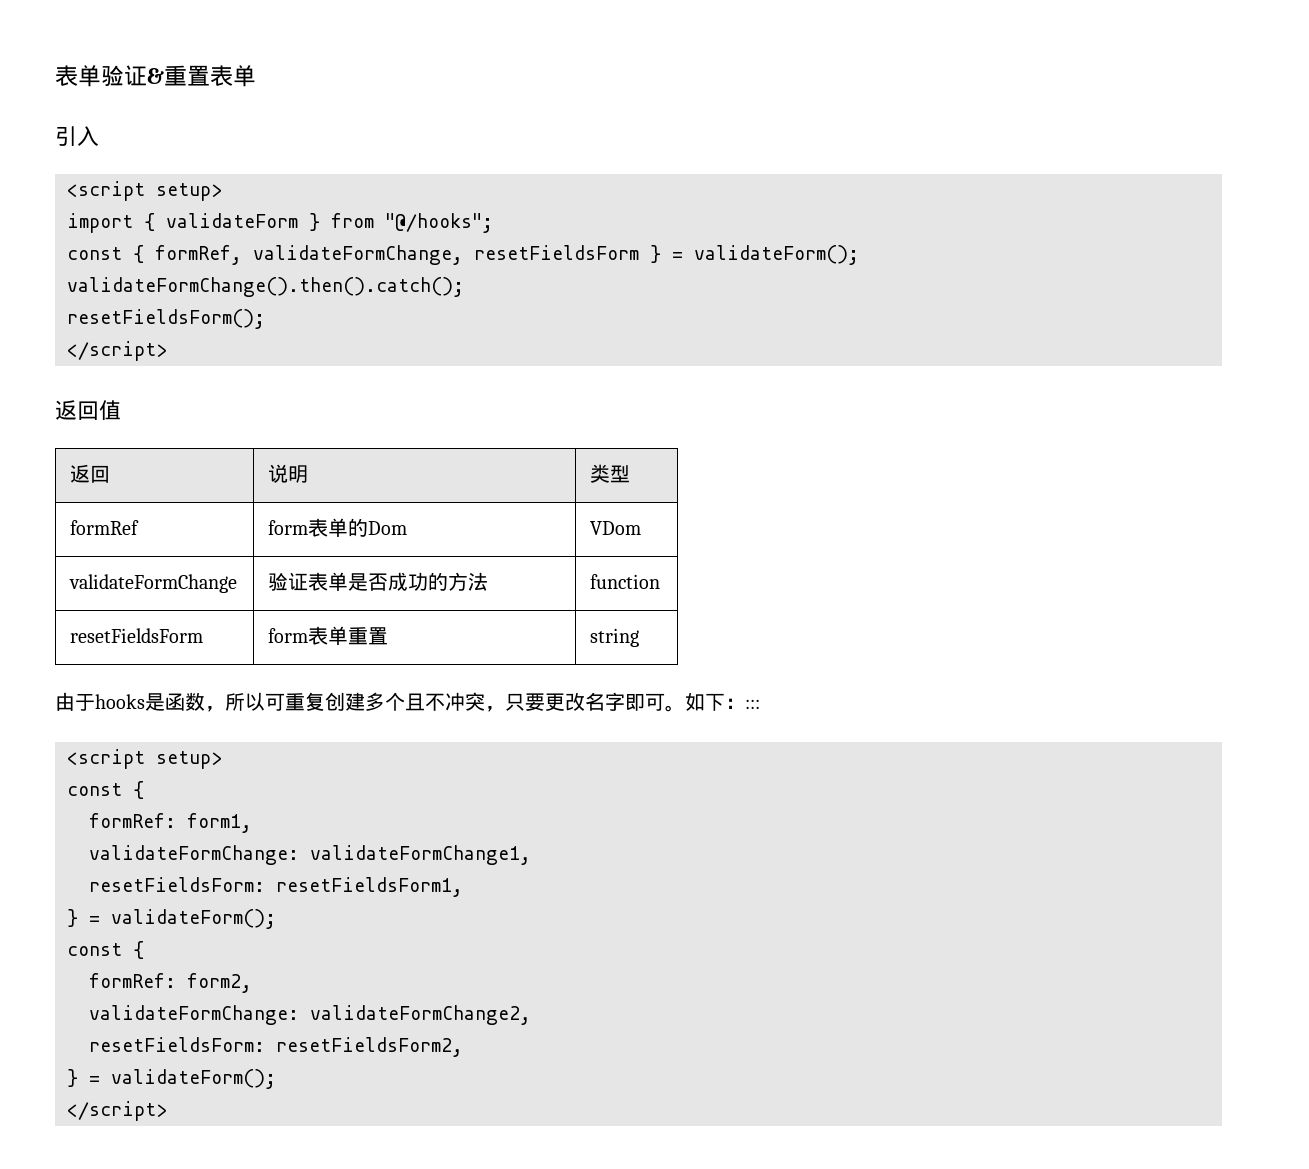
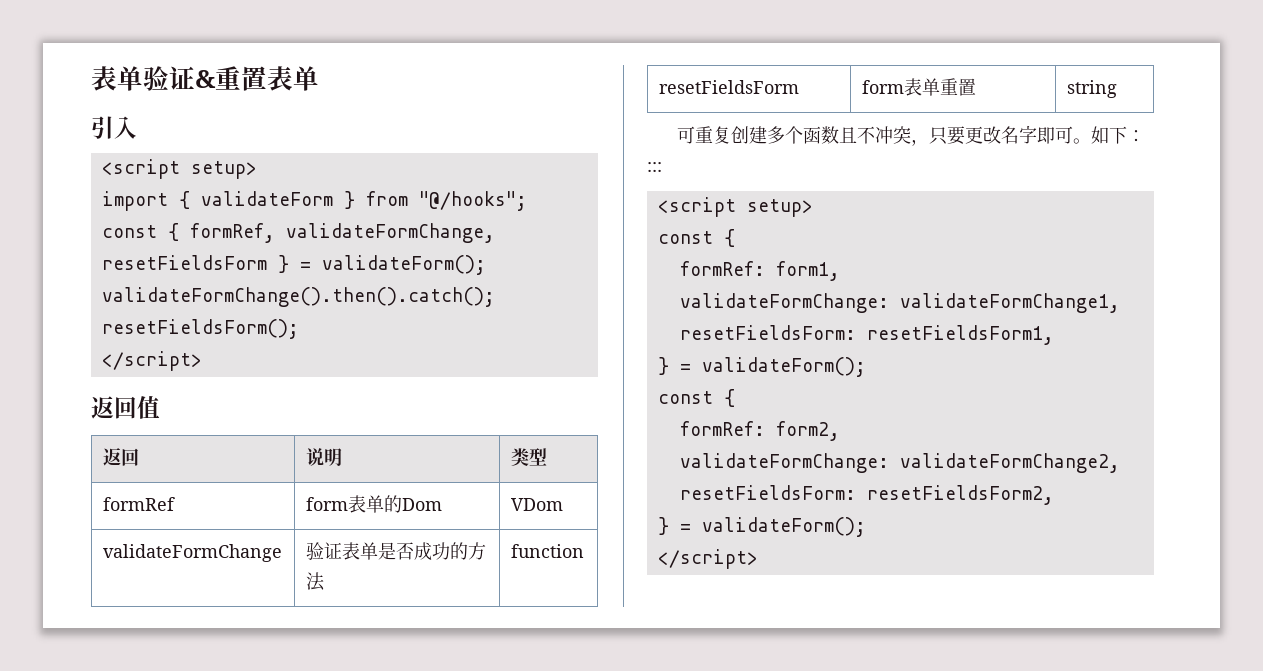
- 由于hooks是函数，所以可重复创建多个且不冲突，只要更改名字即可。
+ 可重复创建多个函数且不冲突，只要更改名字即可。

